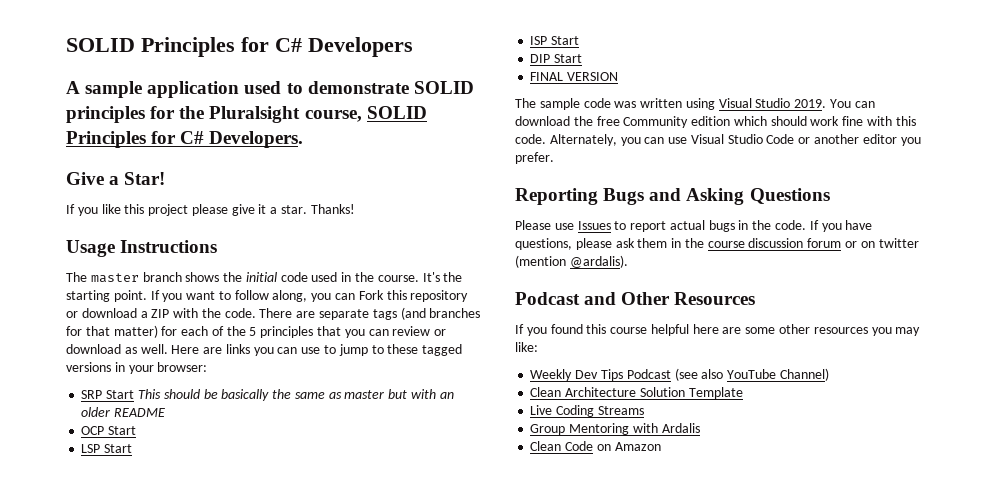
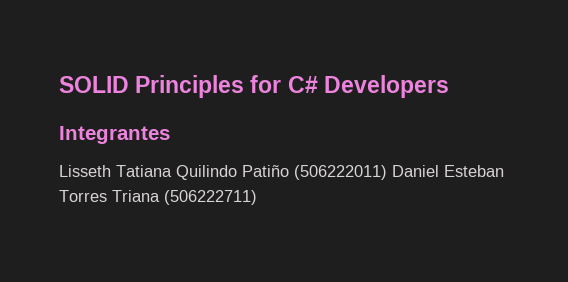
- A sample application used to demonstrate SOLID principles for the Pluralsight course, SOLID Principles for C# Developers.
- Give a Star!
- If you like this project please give it a star. Thanks!
- Usage Instructions
- The master branch shows the initial code used in the course. It's the starting point. If you want to follow along, you can Fork this repository or download a ZIP with the code. There are separate tags (and branches for that matter) for each of the 5 principles that you can review or download as well. Here are links you can use to jump to these tagged versions in your browser:
- SRP Start This should be basically the same as master but with an older README
- OCP Start
- LSP Start
- ISP Start
- DIP Start
- FINAL VERSION
- The sample code was written using Visual Studio 2019. You can download the free Community edition which should work fine with this code. Alternately, you can use Visual Studio Code or another editor you prefer.
- Reporting Bugs and Asking Questions
- Please use Issues to report actual bugs in the code. If you have questions, please ask them in the course discussion forum or on twitter (mention @ardalis).
- Podcast and Other Resources
- If you found this course helpful here are some other resources you may like:
- Weekly Dev Tips Podcast (see also YouTube Channel)
- Clean Architecture Solution Template
- Live Coding Streams
- Group Mentoring with Ardalis
- Clean Code on Amazon
+ Integrantes
+ Lisseth Tatiana Quilindo Patiño (506222011) Daniel Esteban Torres Triana (506222711)

